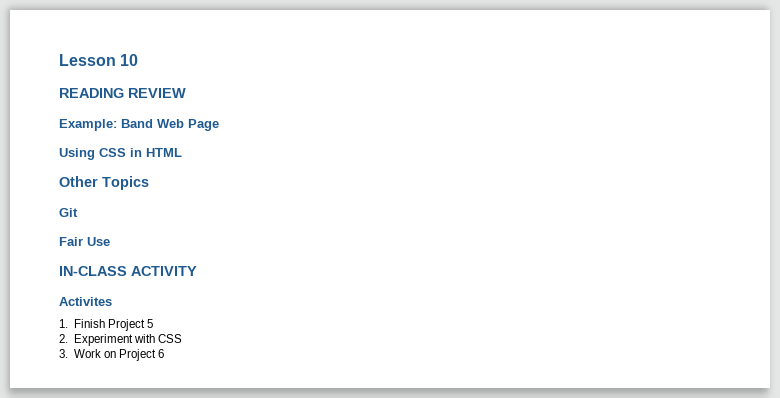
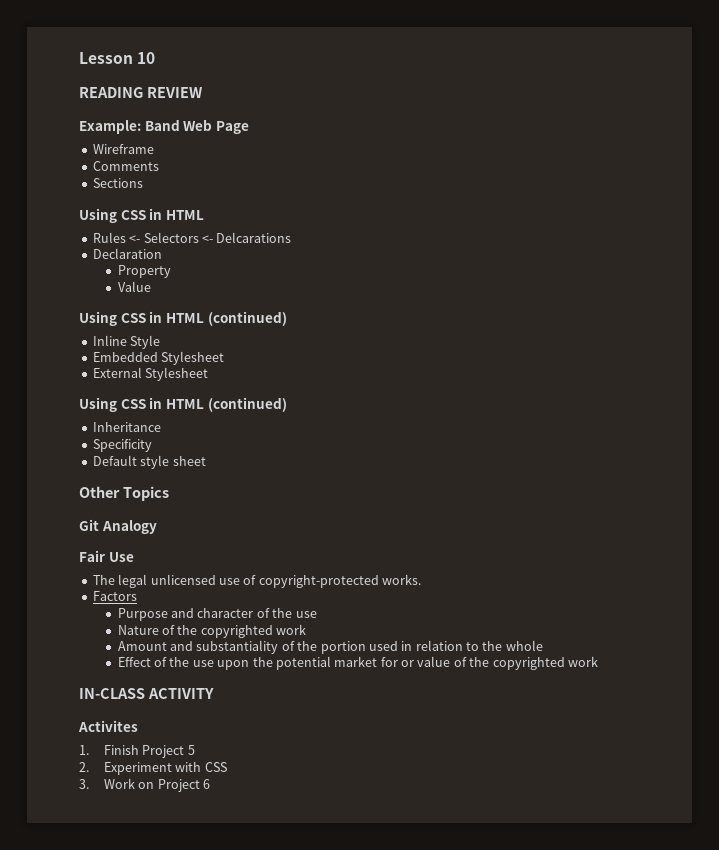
+ Wireframe
+ Comments
+ Sections
  Using CSS in HTML
+ Rules <- Selectors <- Delcarations
+ Declaration
+ Property
+ Value
+ Using CSS in HTML (continued)
+ Inline Style
+ Embedded Stylesheet
+ External Stylesheet
+ Using CSS in HTML (continued)
+ Inheritance
+ Specificity
+ Default style sheet
- Git
+ Git Analogy
+ The legal unlicensed use of copyright-protected works.
+ Factors
+ Purpose and character of the use
+ Nature of the copyrighted work
+ Amount and substantiality of the portion used in relation to the whole
+ Effect of the use upon the potential market for or value of the copyrighted work

